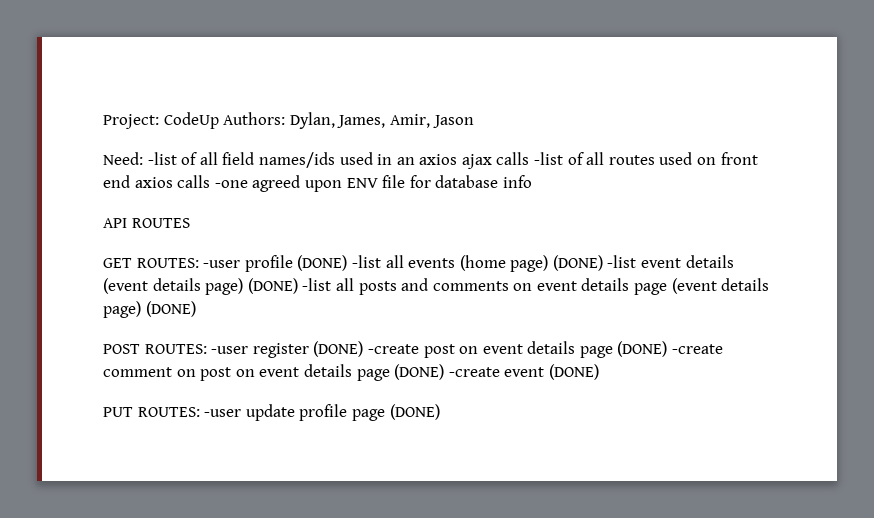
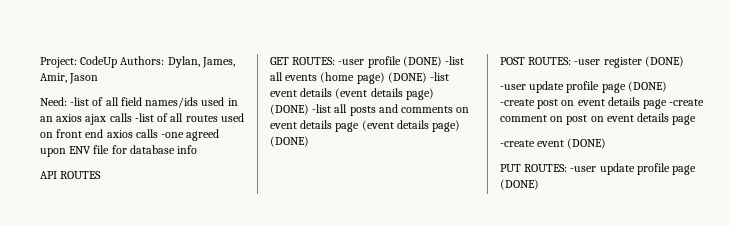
- POST ROUTES: -user register (DONE) -create post on event details page (DONE) -create comment on post on event details page (DONE) -create event (DONE)
+ POST ROUTES: -user register (DONE)
+ -user update profile page (DONE) -create post on event details page -create comment on post on event details page
+ -create event (DONE)

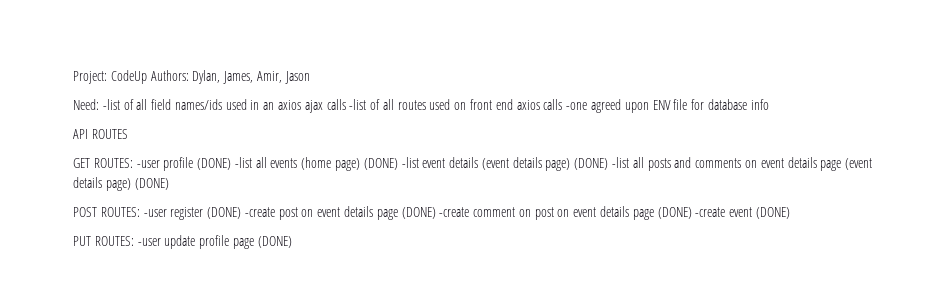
- POST ROUTES: -user register (DONE)
- -user update profile page (DONE) -create post on event details page -create comment on post on event details page
- -create event (DONE)
+ POST ROUTES: -user register (DONE) -create post on event details page (DONE) -create comment on post on event details page (DONE) -create event (DONE)

